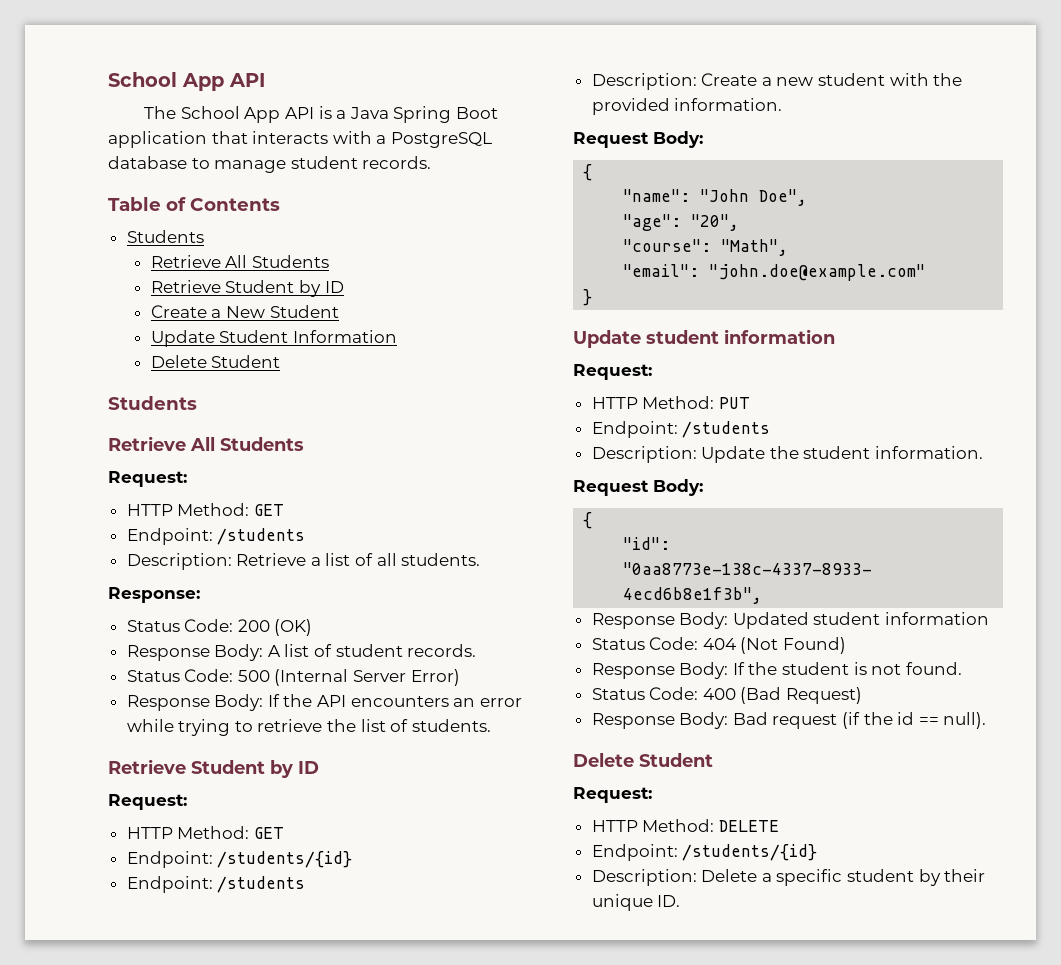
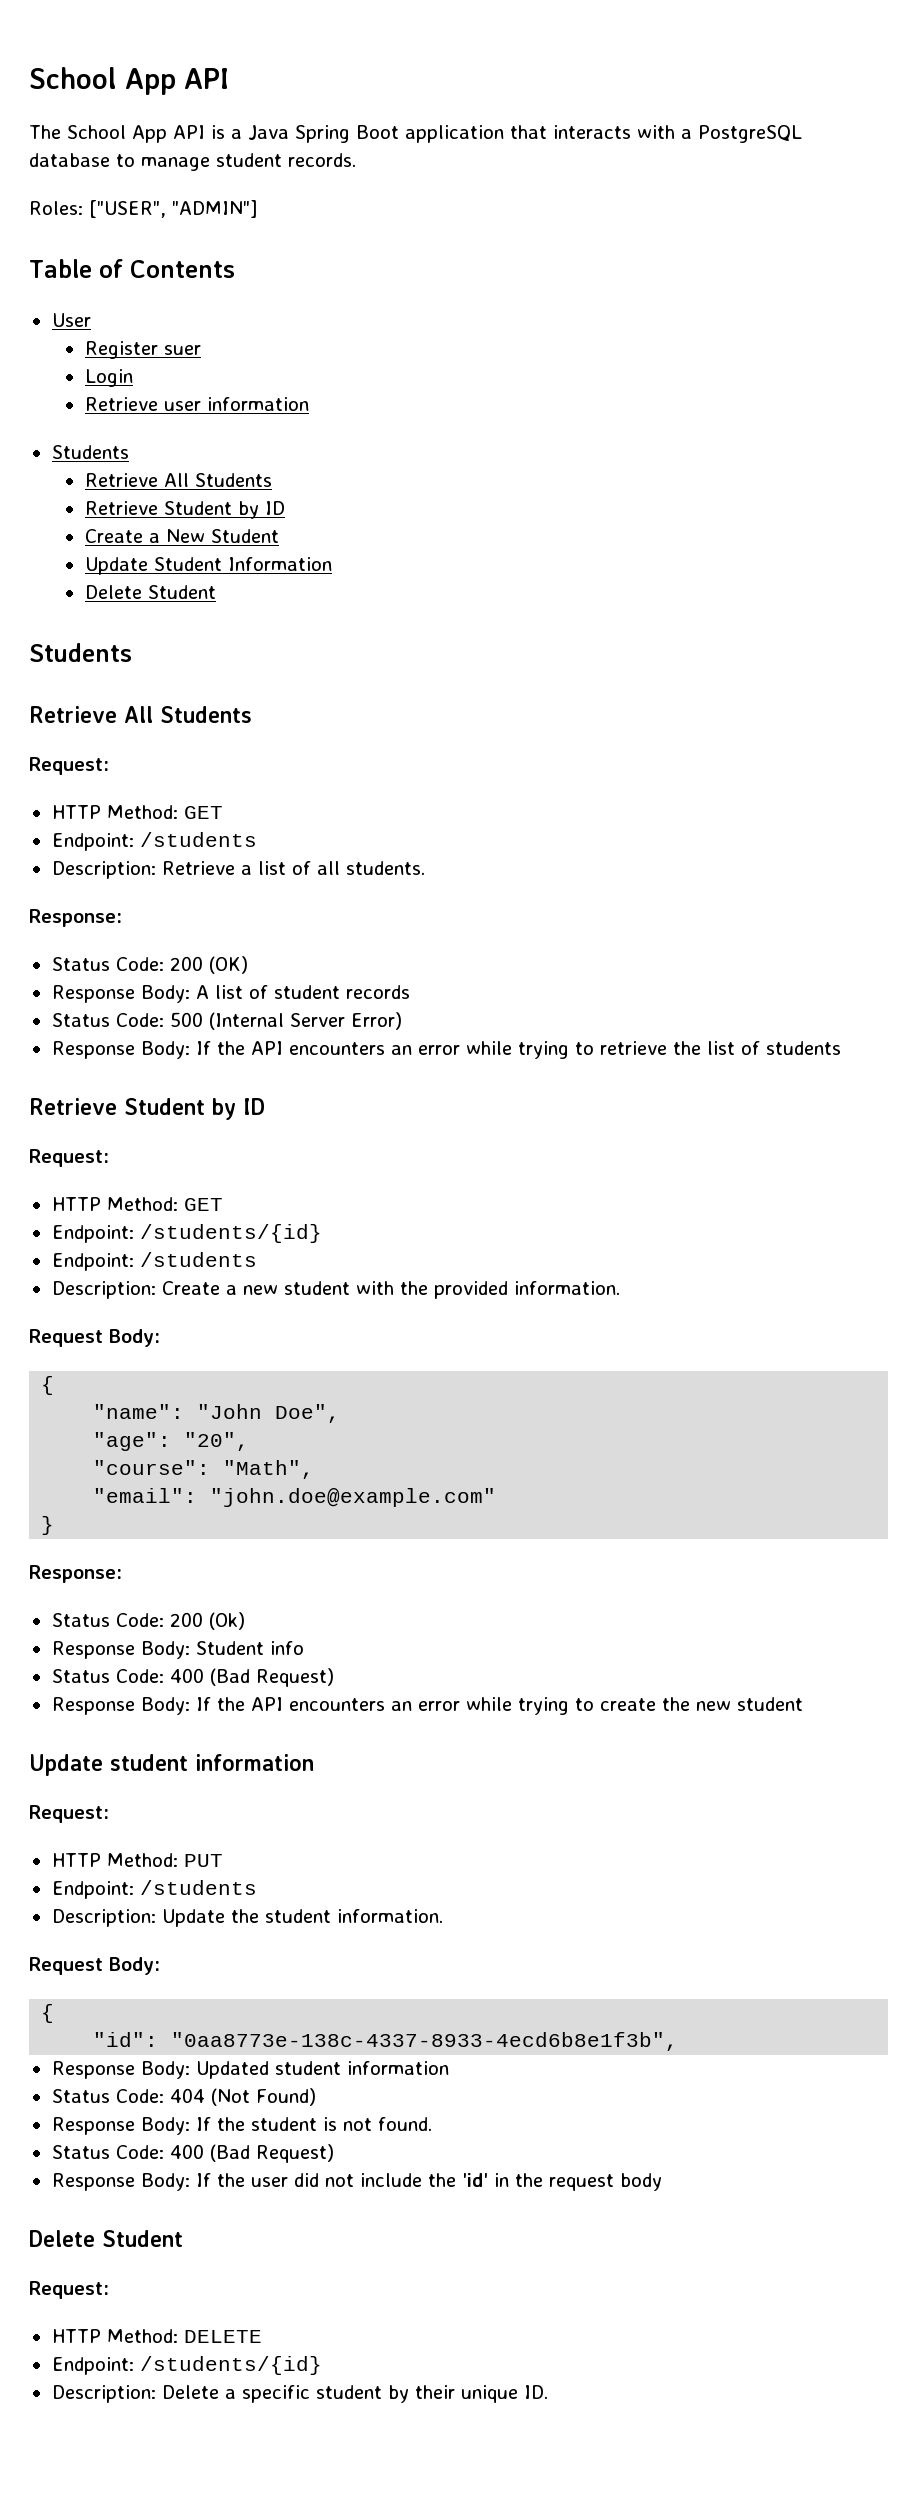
+ Roles: ["USER", "ADMIN"]
+ User
+ Register suer
+ Login
+ Retrieve user information
- Response Body: A list of student records.
+ Response Body: A list of student records
- Response Body: If the API encounters an error while trying to retrieve the list of students.
+ Response Body: If the API encounters an error while trying to retrieve the list of students
  }
+ Response:
+ Status Code: 200 (Ok)
+ Response Body: Student info
+ Status Code: 400 (Bad Request)
+ Response Body: If the API encounters an error while trying to create the new student
- Response Body: Bad request (if the id == null).
+ Response Body: If the user did not include the 'id' in the request body

